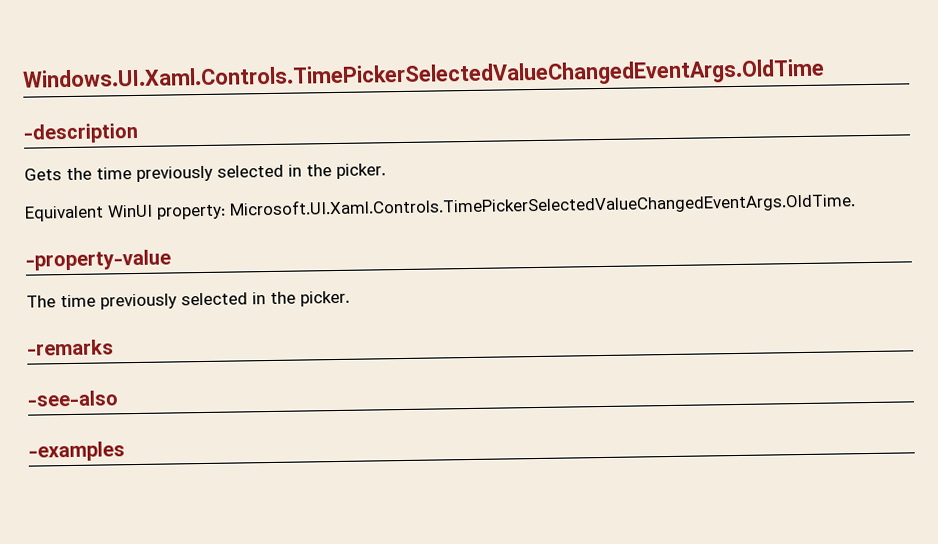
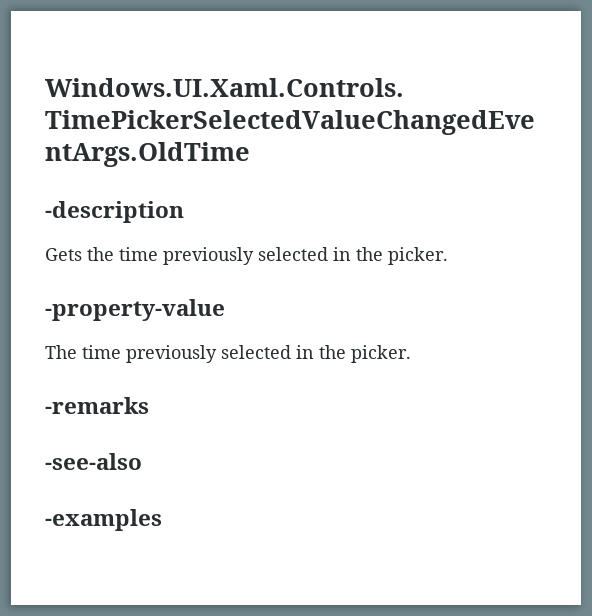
- Equivalent WinUI property: Microsoft.UI.Xaml.Controls.TimePickerSelectedValueChangedEventArgs.OldTime.

